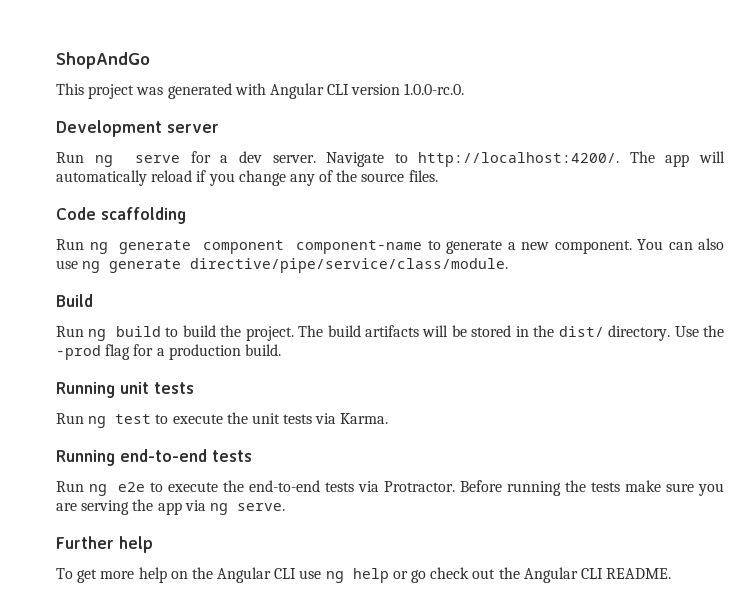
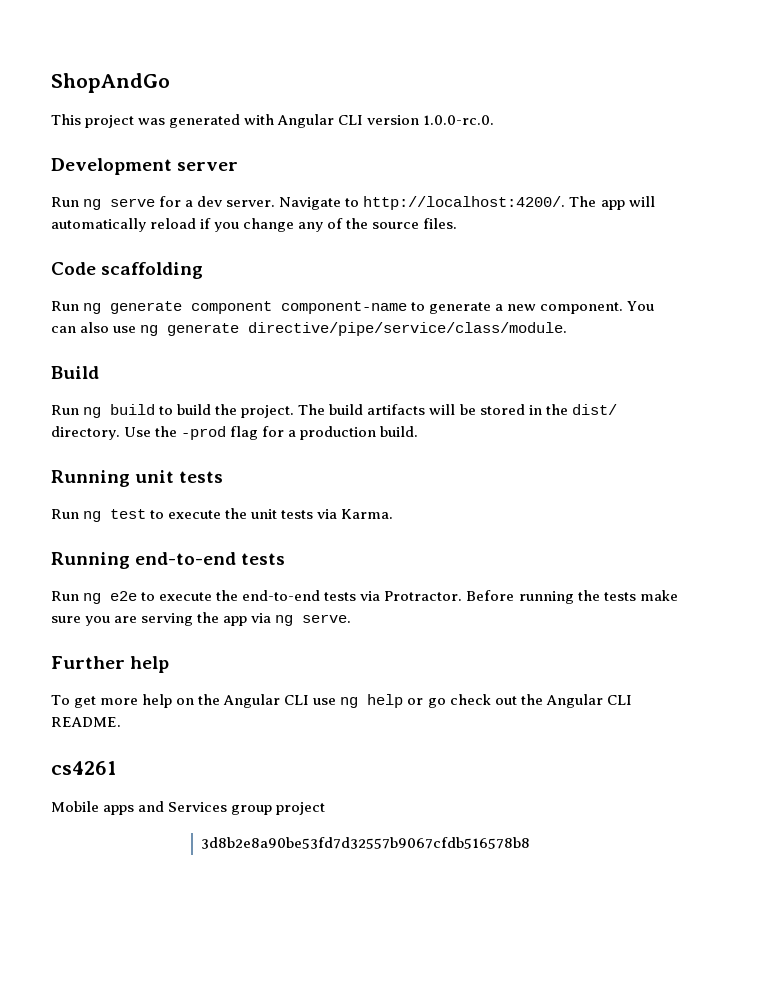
+ cs4261
+ Mobile apps and Services group project
+ 3d8b2e8a90be53fd7d32557b9067cfdb516578b8

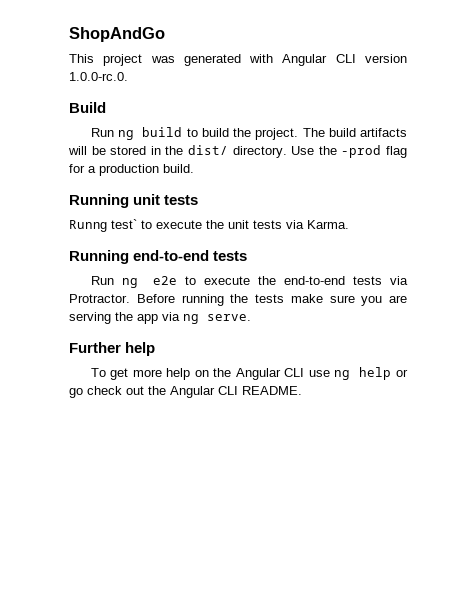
- Development server
- Run ng serve for a dev server. Navigate to http://localhost:4200/. The app will automatically reload if you change any of the source files.
- Code scaffolding
- Run ng generate component component-name to generate a new component. You can also use ng generate directive/pipe/service/class/module.
- Run ng test to execute the unit tests via Karma.
+ Runng test` to execute the unit tests via Karma.
- cs4261
- Mobile apps and Services group project
- 3d8b2e8a90be53fd7d32557b9067cfdb516578b8

